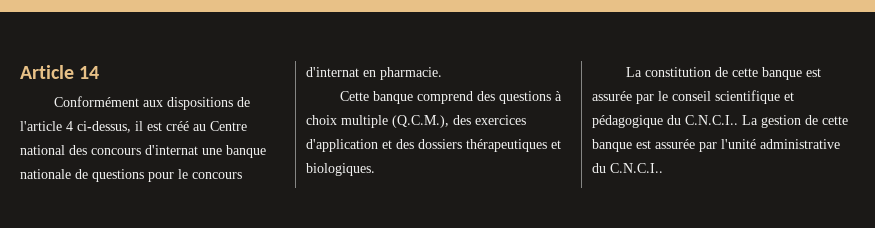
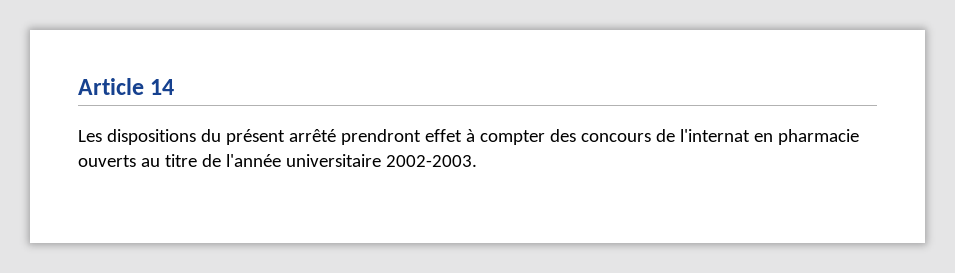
- Conformément aux dispositions de l'article 4 ci-dessus, il est créé au Centre national des concours d'internat une banque nationale de questions pour le concours d'internat en pharmacie.
- Cette banque comprend des questions à choix multiple (Q.C.M.), des exercices d'application et des dossiers thérapeutiques et biologiques.
- La constitution de cette banque est assurée par le conseil scientifique et pédagogique du C.N.C.I.. La gestion de cette banque est assurée par l'unité administrative du C.N.C.I..
+ Les dispositions du présent arrêté prendront effet à compter des concours de l'internat en pharmacie ouverts au titre de l'année universitaire 2002-2003.

